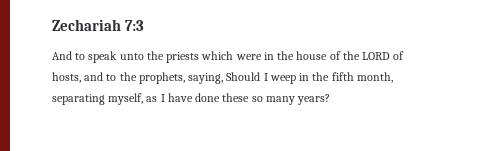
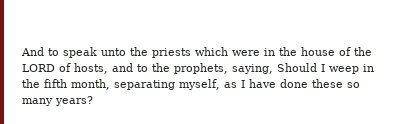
- Zechariah 7:3

